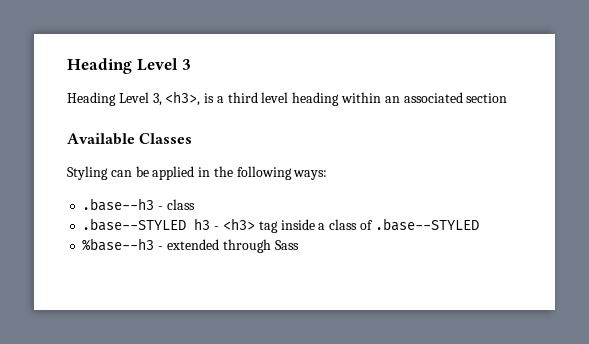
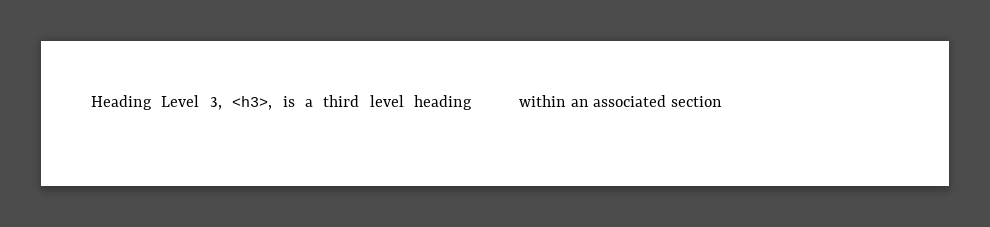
- Heading Level 3
- Available Classes
- Styling can be applied in the following ways:
- .base--h3 - class
- .base--STYLED h3 - <h3> tag inside a class of .base--STYLED
- %base--h3 - extended through Sass

